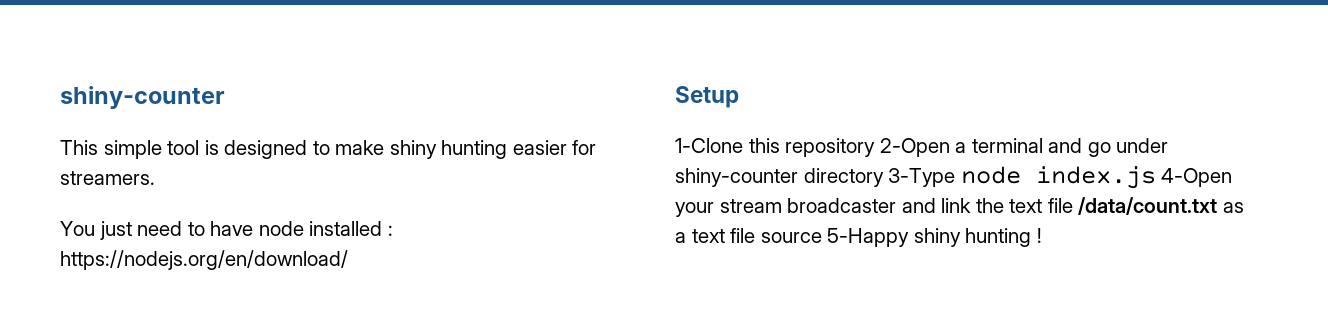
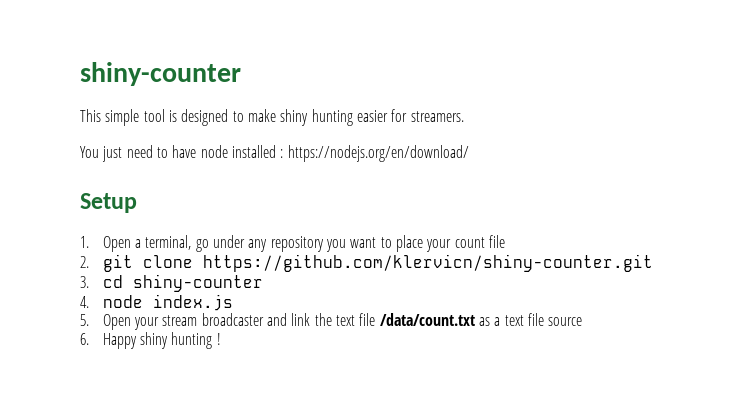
- 1-Clone this repository 2-Open a terminal and go under shiny-counter directory 3-Type node index.js 4-Open your stream broadcaster and link the text file /data/count.txt as a text file source 5-Happy shiny hunting !
+ 1. Open a terminal, go under any repository you want to place your count file
+ 2. git clone https://github.com/klervicn/shiny-counter.git
+ 3. cd shiny-counter
+ 4. node index.js
+ 5. Open your stream broadcaster and link the text file /data/count.txt as a text file source
+ 6. Happy shiny hunting !

